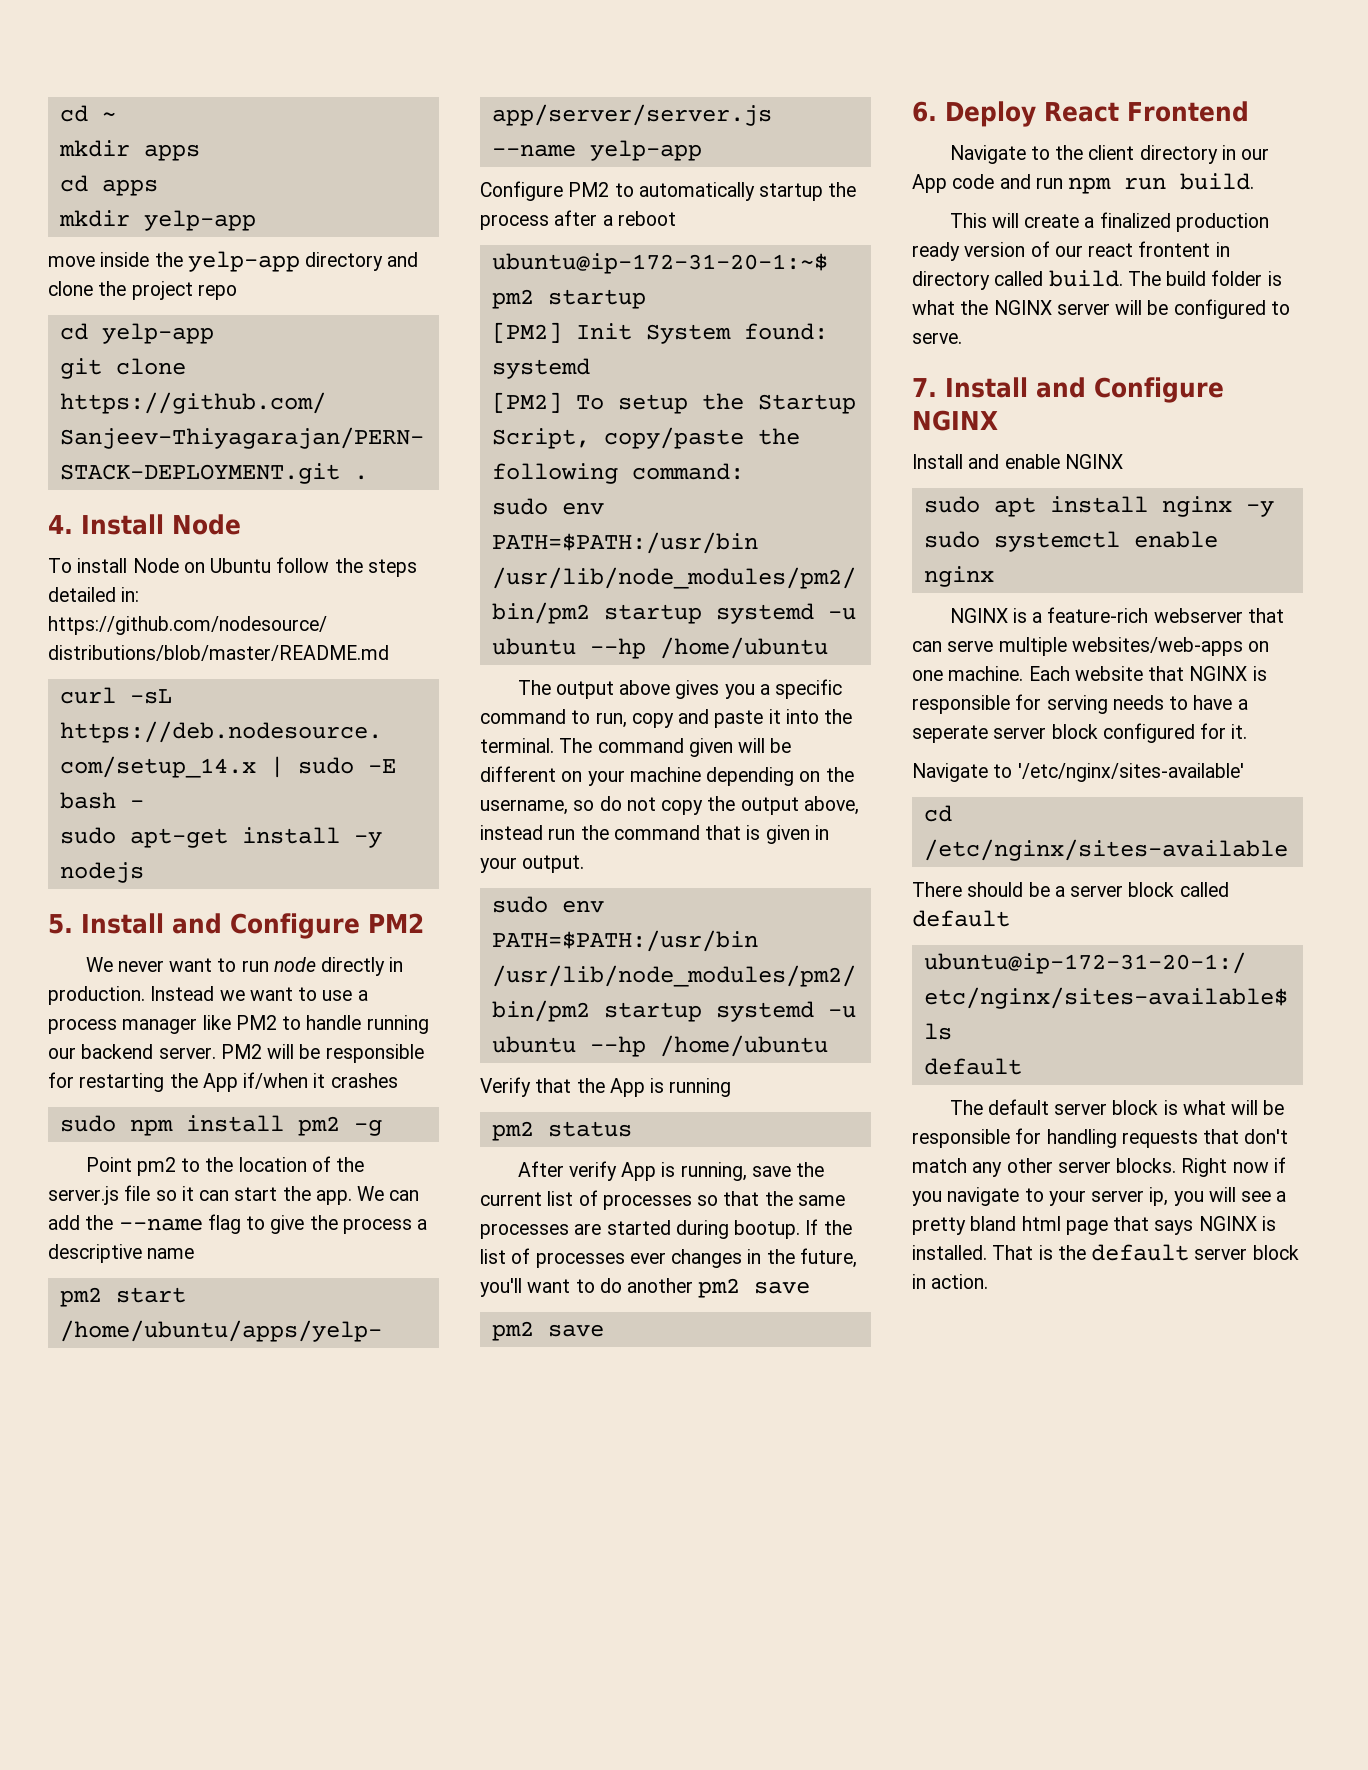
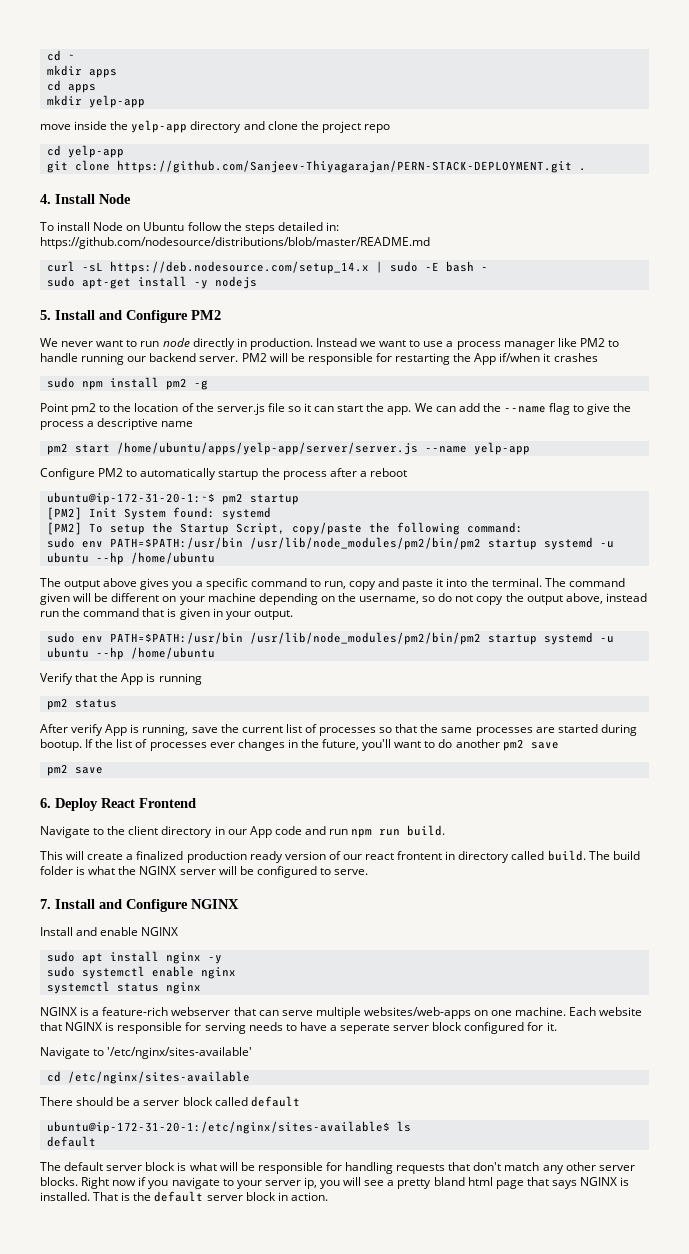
+ systemctl status nginx

